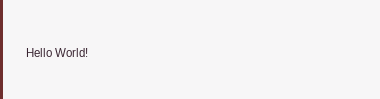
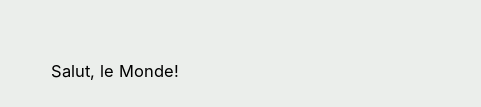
- Hello World!
+ Salut, le Monde!

